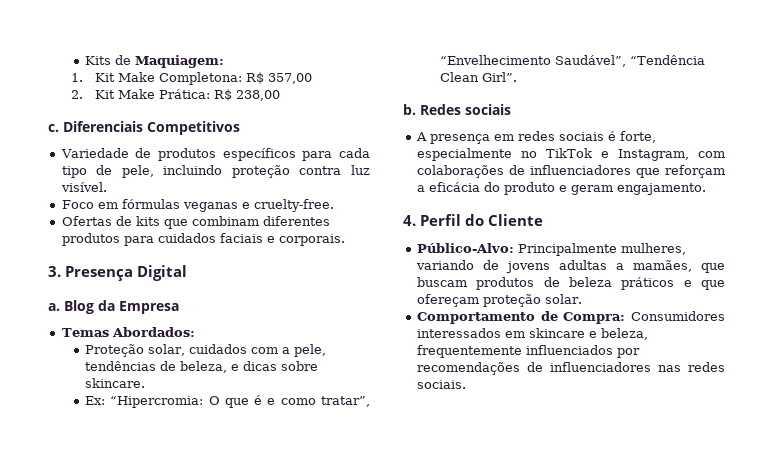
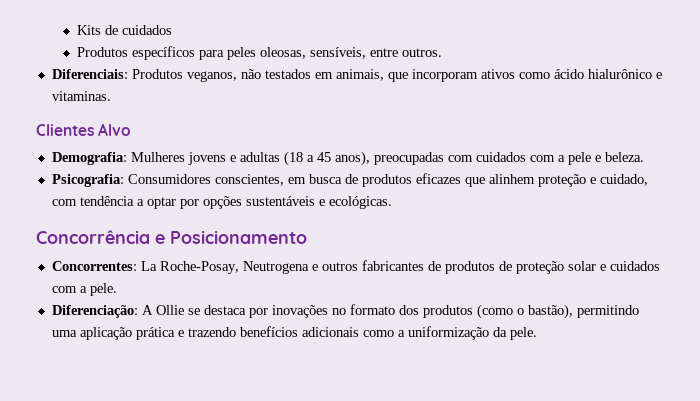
- Kits de Maquiagem:
- 1. Kit Make Completona: R$ 357,00
- 2. Kit Make Prática: R$ 238,00
- c. Diferenciais Competitivos
- Variedade de produtos específicos para cada tipo de pele, incluindo proteção contra luz visível.
- Foco em fórmulas veganas e cruelty-free.
- Ofertas de kits que combinam diferentes produtos para cuidados faciais e corporais.
- 3. Presença Digital
- a. Blog da Empresa
- Temas Abordados:
- Proteção solar, cuidados com a pele, tendências de beleza, e dicas sobre skincare.
- Ex: “Hipercromia: O que é e como tratar”, “Envelhecimento Saudável”, “Tendência Clean Girl”.
- b. Redes sociais
- A presença em redes sociais é forte, especialmente no TikTok e Instagram, com colaborações de influenciadores que reforçam a eficácia do produto e geram engajamento.
- 4. Perfil do Cliente
- Público-Alvo: Principalmente mulheres, variando de jovens adultas a mamães, que buscam produtos de beleza práticos e que ofereçam proteção solar.
- Comportamento de Compra: Consumidores interessados em skincare e beleza, frequentemente influenciados por recomendações de influenciadores nas redes sociais.
+ Kits de cuidados
+ Produtos específicos para peles oleosas, sensíveis, entre outros.
+ Diferenciais: Produtos veganos, não testados em animais, que incorporam ativos como ácido hialurônico e vitaminas.
+ Clientes Alvo
+ Demografia: Mulheres jovens e adultas (18 a 45 anos), preocupadas com cuidados com a pele e beleza.
+ Psicografia: Consumidores conscientes, em busca de produtos eficazes que alinhem proteção e cuidado, com tendência a optar por opções sustentáveis e ecológicas.
+ Concorrência e Posicionamento
+ Concorrentes: La Roche-Posay, Neutrogena e outros fabricantes de produtos de proteção solar e cuidados com a pele.
+ Diferenciação: A Ollie se destaca por inovações no formato dos produtos (como o bastão), permitindo uma aplicação prática e trazendo benefícios adicionais como a uniformização da pele.

